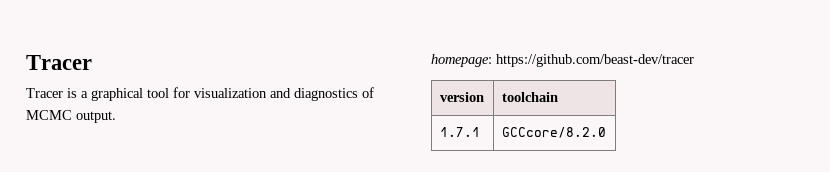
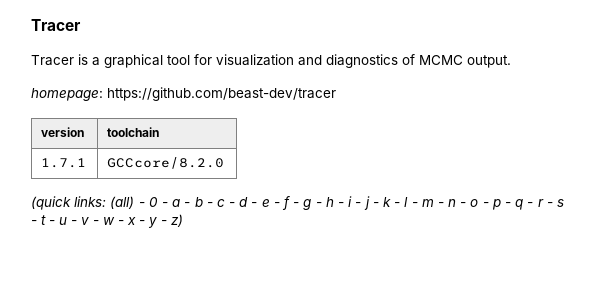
+ (quick links: (all) - 0 - a - b - c - d - e - f - g - h - i - j - k - l - m - n - o - p - q - r - s - t - u - v - w - x - y - z)

